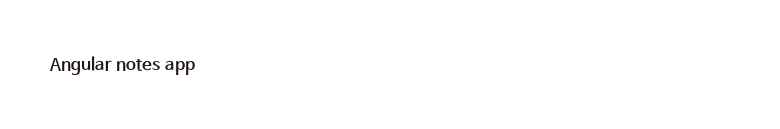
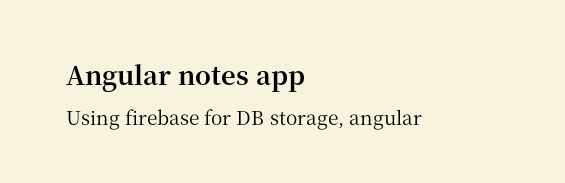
+ Using firebase for DB storage, angular

